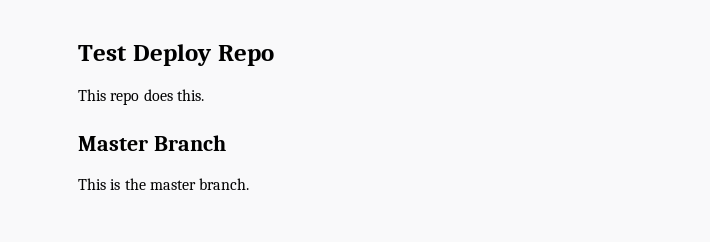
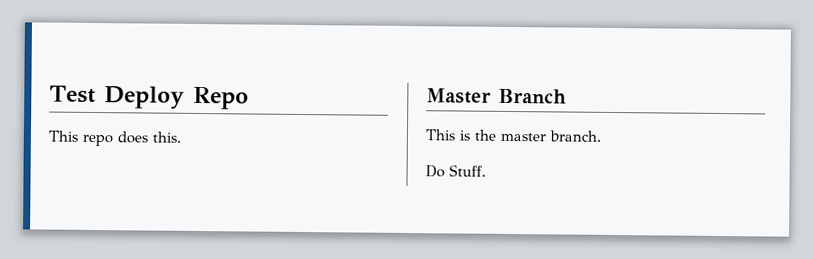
+ Do Stuff.

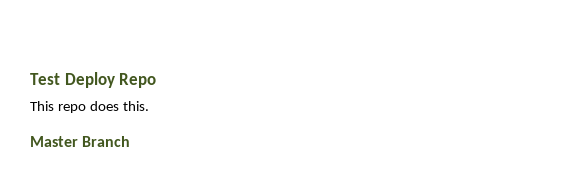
- This is the master branch.
- Do Stuff.

